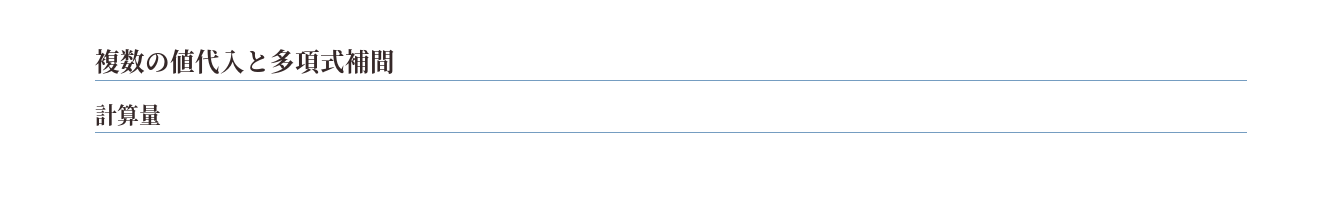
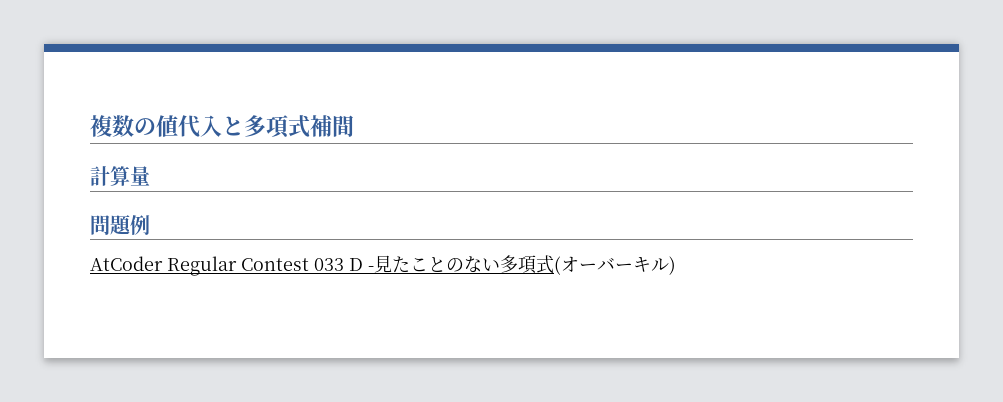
+ 問題例
+ AtCoder Regular Contest 033 D -見たことのない多項式(オーバーキル)

